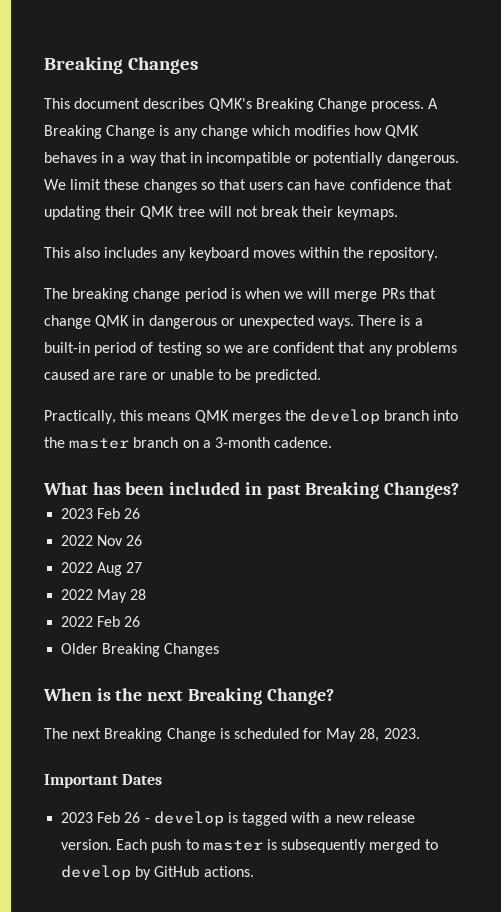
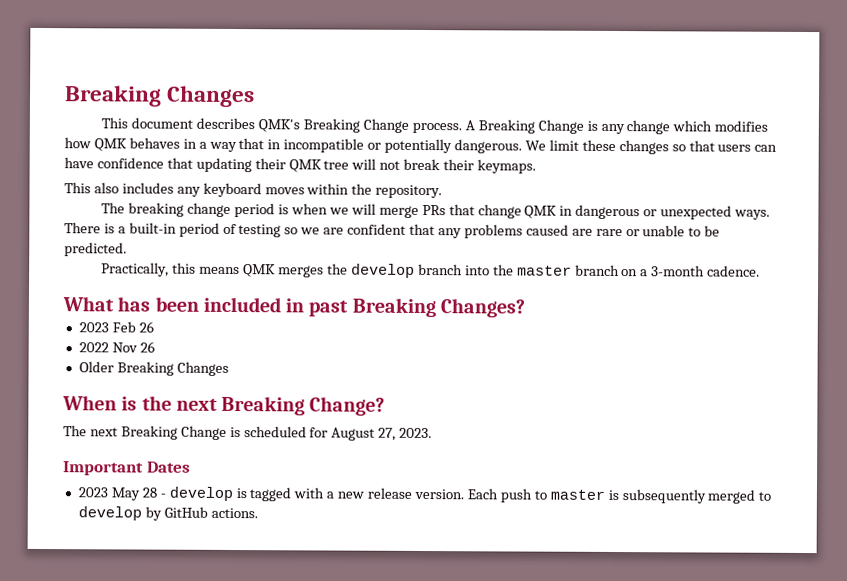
- 2022 Aug 27
- 2022 May 28
- 2022 Feb 26
- The next Breaking Change is scheduled for May 28, 2023.
+ The next Breaking Change is scheduled for August 27, 2023.
- 2023 Feb 26 - develop is tagged with a new release version.
+ 2023 May 28 - develop is tagged with a new release version.

